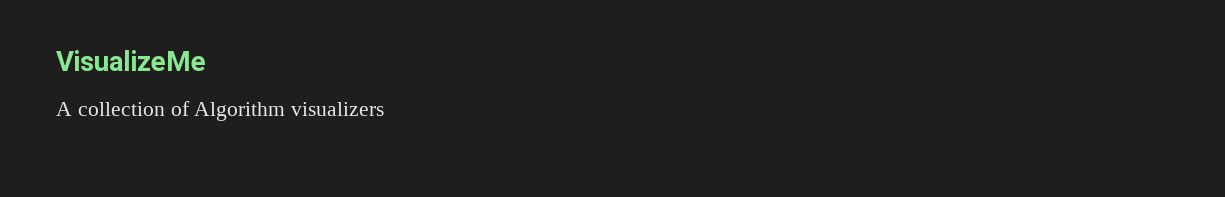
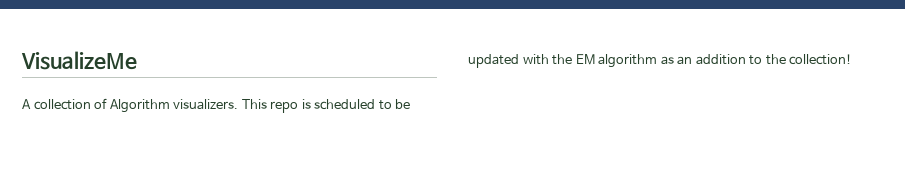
- A collection of Algorithm visualizers
+ A collection of Algorithm visualizers. This repo is scheduled to be updated with the EM algorithm as an addition to the collection!

